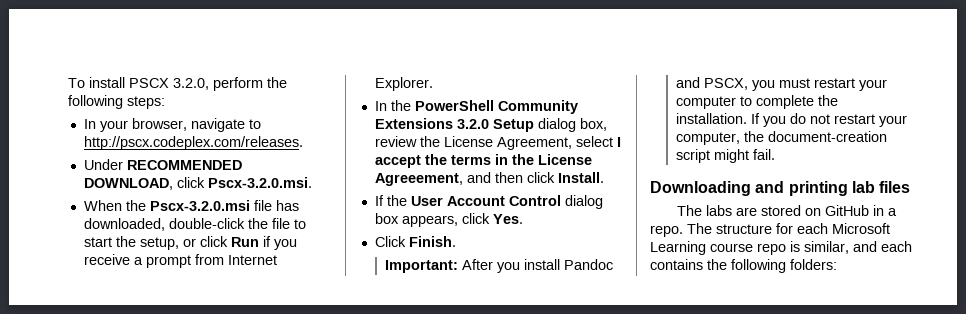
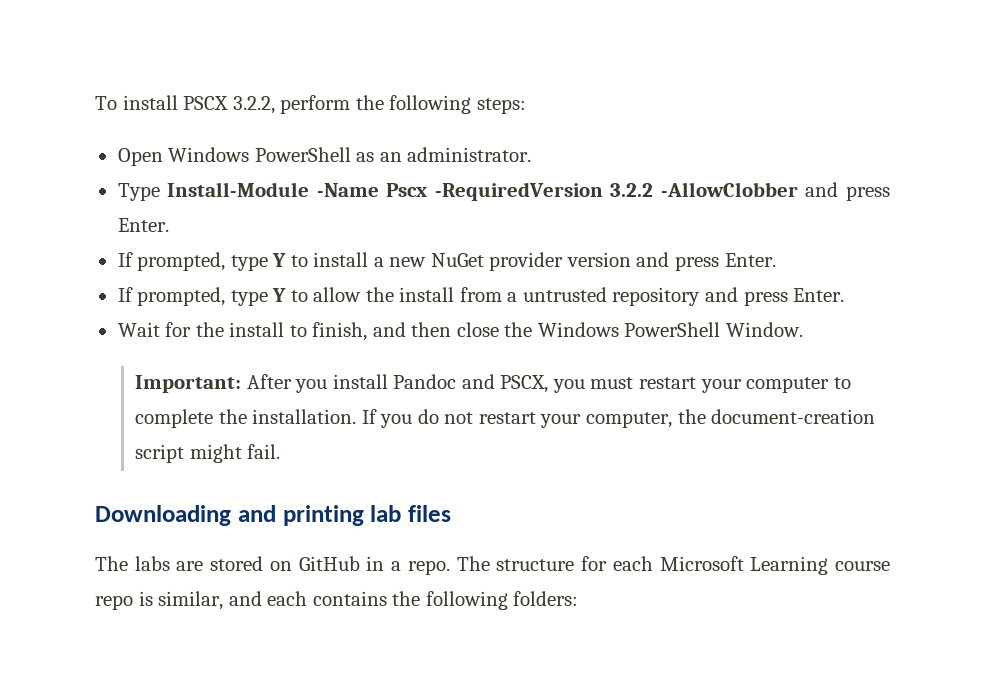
- To install PSCX 3.2.0, perform the following steps:
+ To install PSCX 3.2.2, perform the following steps:
- In your browser, navigate to http://pscx.codeplex.com/releases.
- Under RECOMMENDED DOWNLOAD, click Pscx-3.2.0.msi.
- When the Pscx-3.2.0.msi file has downloaded, double-click the file to start the setup, or click Run if you receive a prompt from Internet Explorer.
- In the PowerShell Community Extensions 3.2.0 Setup dialog box, review the License Agreement, select I accept the terms in the License Agreeement, and then click Install.
- If the User Account Control dialog box appears, click Yes.
- Click Finish.
+ Open Windows PowerShell as an administrator.
+ Type Install-Module -Name Pscx -RequiredVersion 3.2.2 -AllowClobber and press Enter.
+ If prompted, type Y to install a new NuGet provider version and press Enter.
+ If prompted, type Y to allow the install from a untrusted repository and press Enter.
+ Wait for the install to finish, and then close the Windows PowerShell Window.

